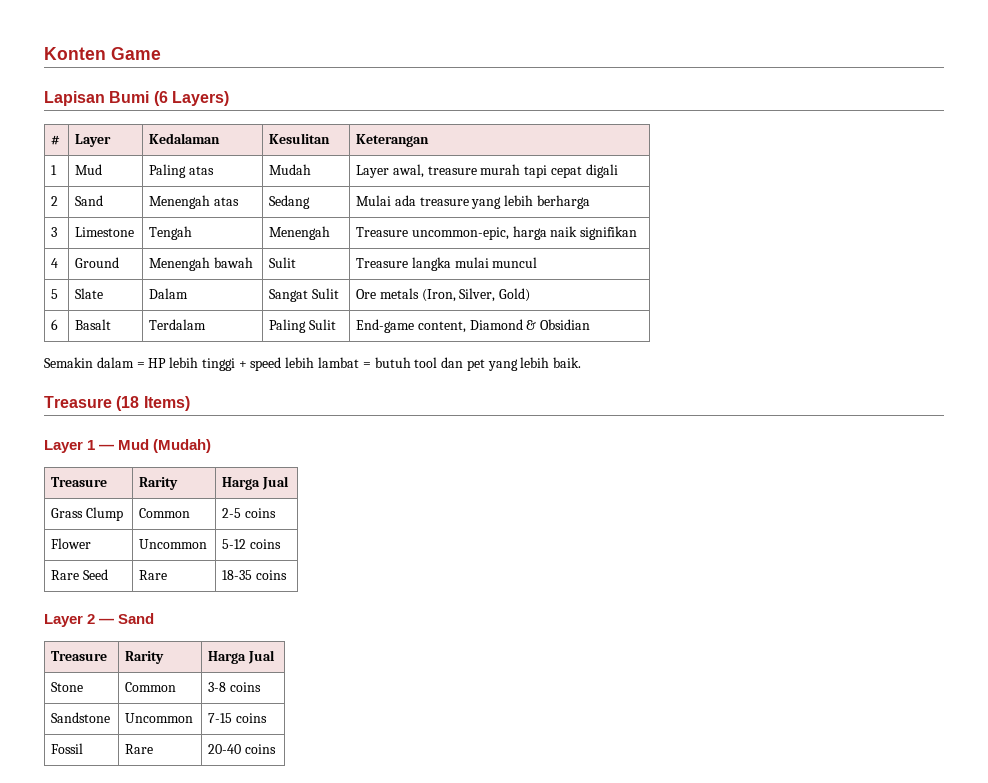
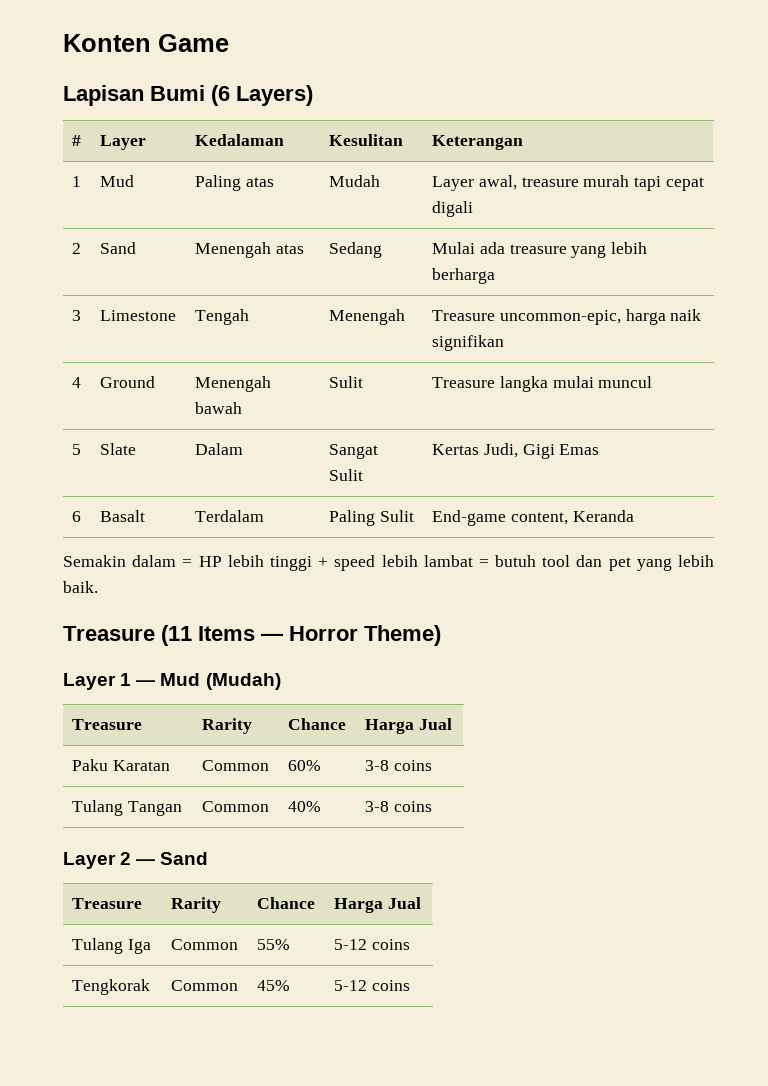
- 5 | Slate | Dalam | Sangat Sulit | Ore metals (Iron, Silver, Gold)
+ 5 | Slate | Dalam | Sangat Sulit | Kertas Judi, Gigi Emas
- 6 | Basalt | Terdalam | Paling Sulit | End-game content, Diamond & Obsidian
+ 6 | Basalt | Terdalam | Paling Sulit | End-game content, Keranda
- Treasure (18 Items)
+ Treasure (11 Items — Horror Theme)
  Layer 1 — Mud (Mudah)
- Treasure | Rarity | Harga Jual
- Grass Clump | Common | 2-5 coins
- Flower | Uncommon | 5-12 coins
- Rare Seed | Rare | 18-35 coins
+ Treasure | Rarity | Chance | Harga Jual
+ Paku Karatan | Common | 60% | 3-8 coins
+ Tulang Tangan | Common | 40% | 3-8 coins
  Layer 2 — Sand
- Treasure | Rarity | Harga Jual
- Stone | Common | 3-8 coins
- Sandstone | Uncommon | 7-15 coins
- Fossil | Rare | 20-40 coins
+ Treasure | Rarity | Chance | Harga Jual
+ Tulang Iga | Common | 55% | 5-12 coins
+ Tengkorak | Common | 45% | 5-12 coins

